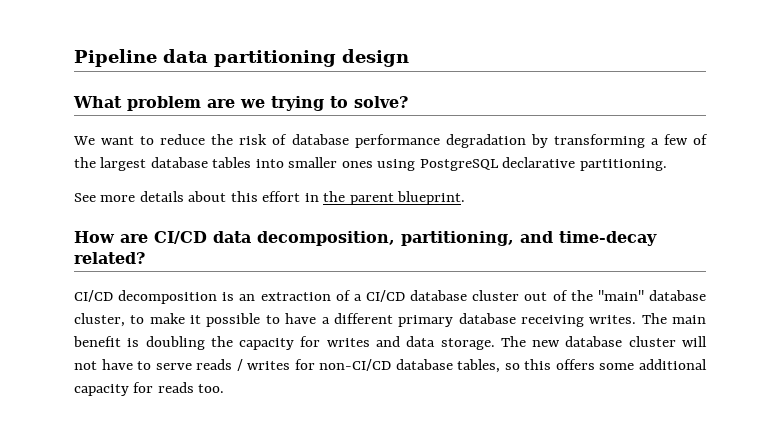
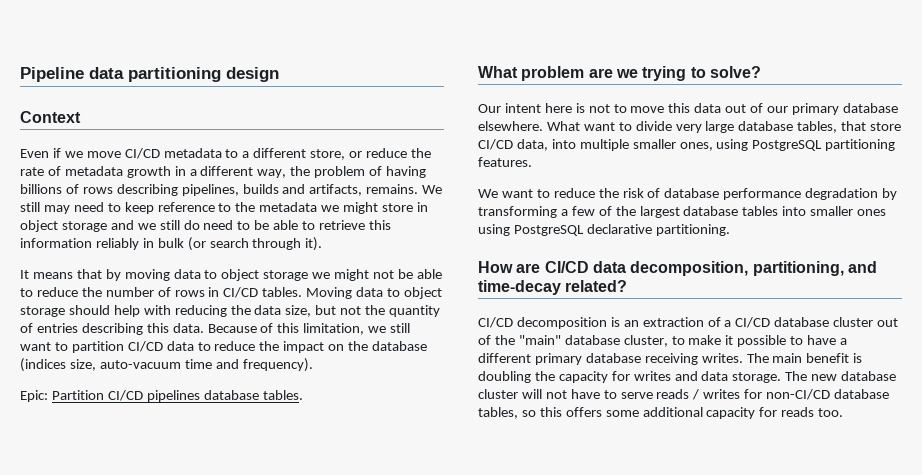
+ Context
+ Even if we move CI/CD metadata to a different store, or reduce the rate of metadata growth in a different way, the problem of having billions of rows describing pipelines, builds and artifacts, remains. We still may need to keep reference to the metadata we might store in object storage and we still do need to be able to retrieve this information reliably in bulk (or search through it).
+ It means that by moving data to object storage we might not be able to reduce the number of rows in CI/CD tables. Moving data to object storage should help with reducing the data size, but not the quantity of entries describing this data. Because of this limitation, we still want to partition CI/CD data to reduce the impact on the database (indices size, auto-vacuum time and frequency).
+ Epic: Partition CI/CD pipelines database tables.
+ Our intent here is not to move this data out of our primary database elsewhere. What want to divide very large database tables, that store CI/CD data, into multiple smaller ones, using PostgreSQL partitioning features.
- See more details about this effort in the parent blueprint.

